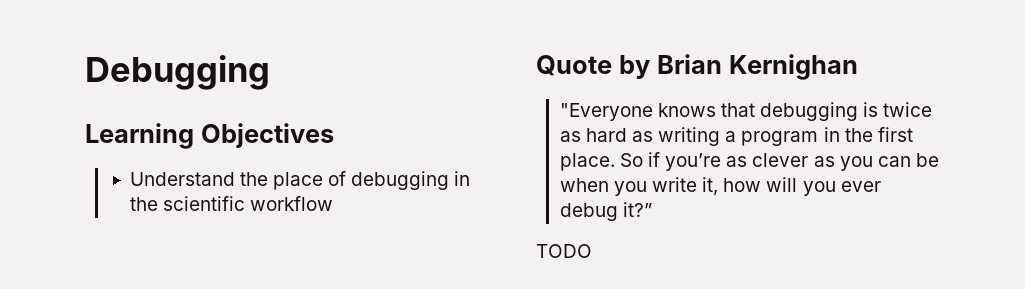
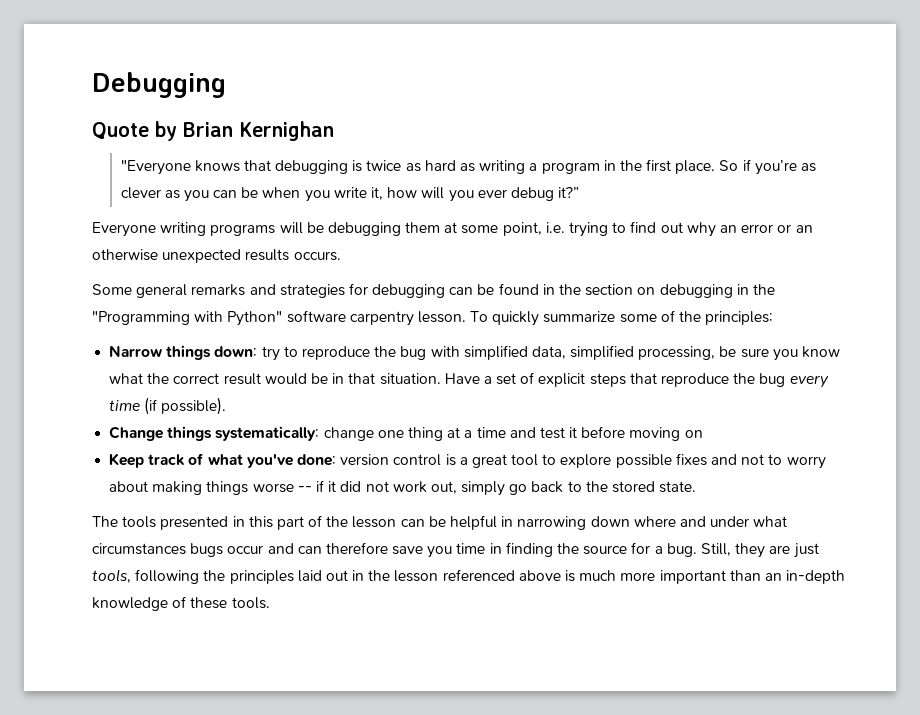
- Learning Objectives
- Understand the place of debugging in the scientific workflow
- TODO
+ Everyone writing programs will be debugging them at some point, i.e. trying to find out why an error or an otherwise unexpected results occurs.
+ Some general remarks and strategies for debugging can be found in the section on debugging in the "Programming with Python" software carpentry lesson. To quickly summarize some of the principles:
+ Narrow things down: try to reproduce the bug with simplified data, simplified processing, be sure you know what the correct result would be in that situation. Have a set of explicit steps that reproduce the bug every time (if possible).
+ Change things systematically: change one thing at a time and test it before moving on
+ Keep track of what you've done: version control is a great tool to explore possible fixes and not to worry about making things worse -- if it did not work out, simply go back to the stored state.
+ The tools presented in this part of the lesson can be helpful in narrowing down where and under what circumstances bugs occur and can therefore save you time in finding the source for a bug. Still, they are just tools, following the principles laid out in the lesson referenced above is much more important than an in-depth knowledge of these tools.

